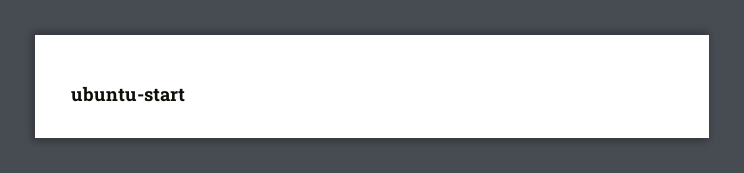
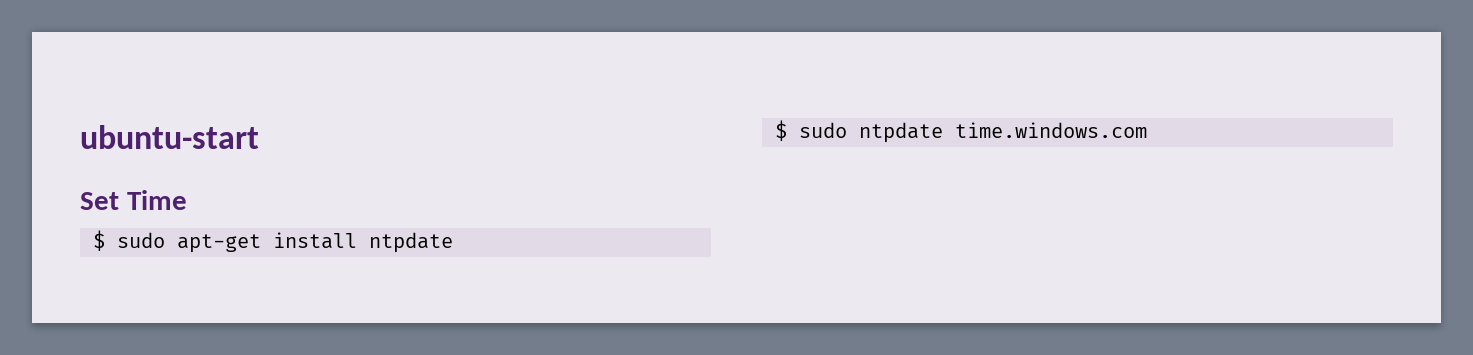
+ Set Time
+ $ sudo apt-get install ntpdate
+ $ sudo ntpdate time.windows.com

